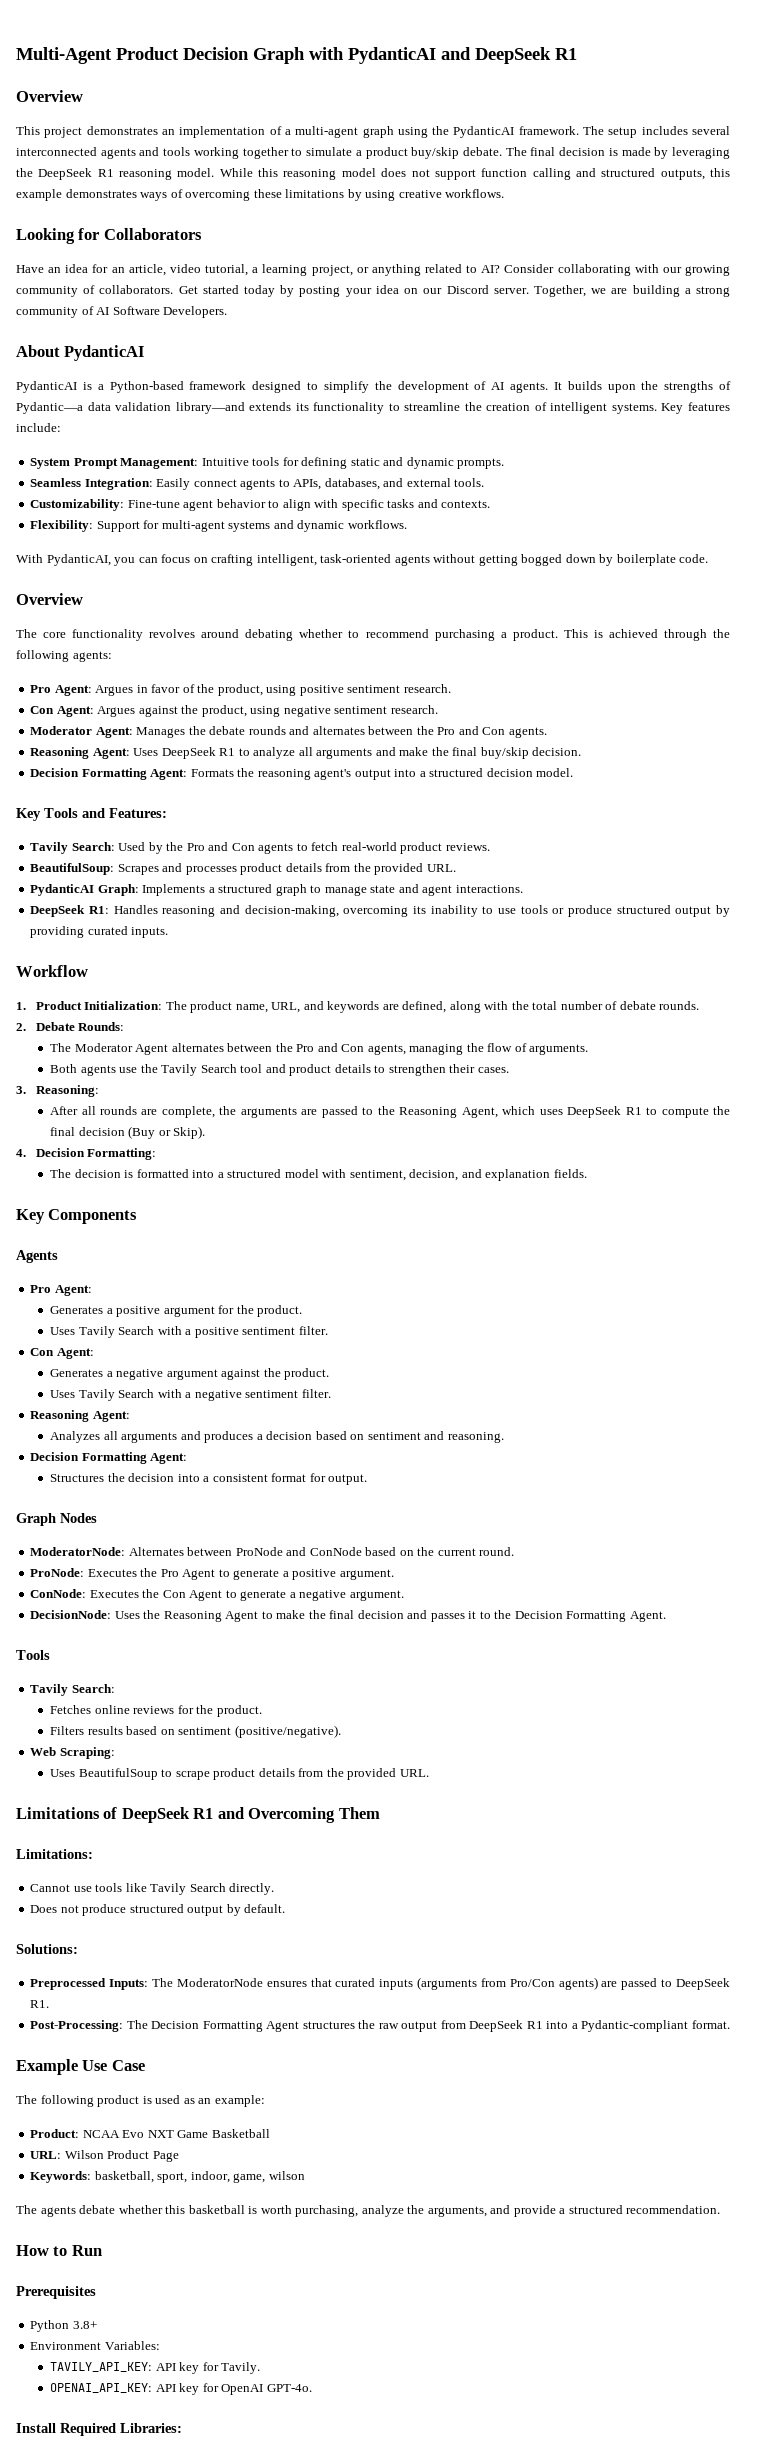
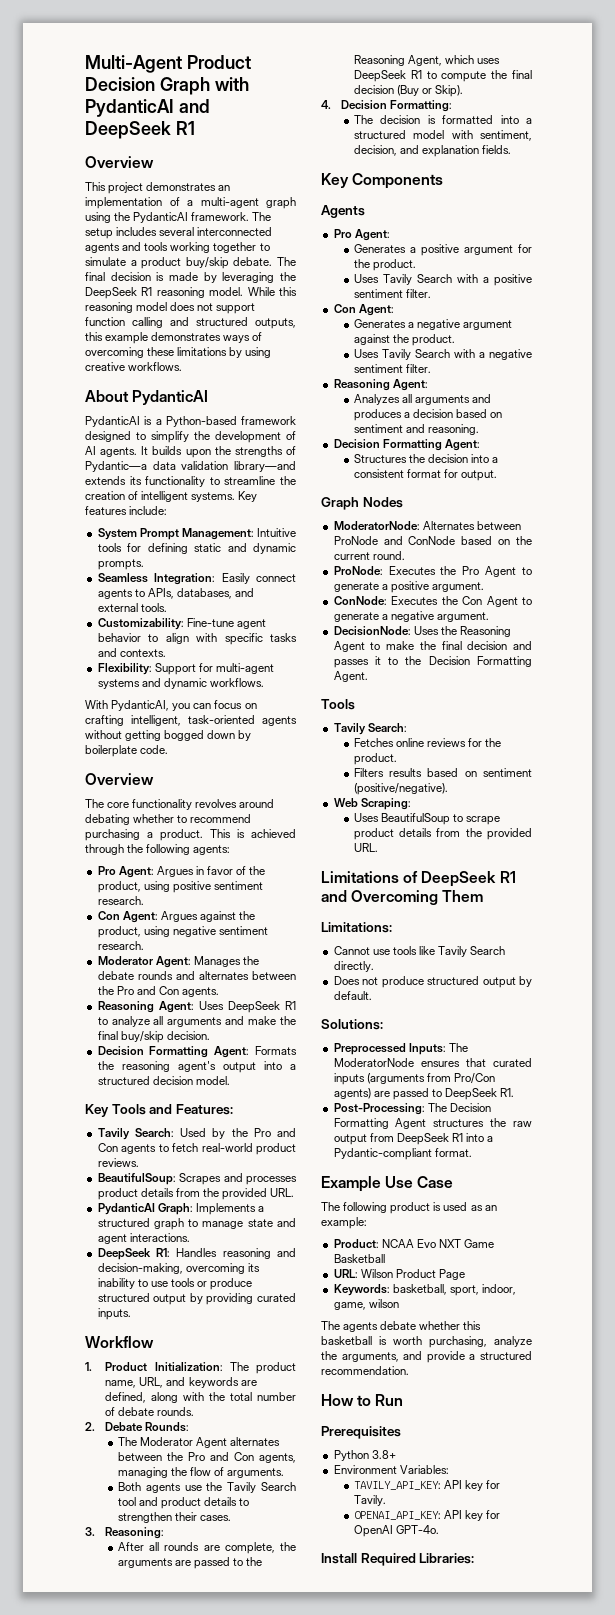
- Looking for Collaborators
- Have an idea for an article, video tutorial, a learning project, or anything related to AI? Consider collaborating with our growing community of collaborators. Get started today by posting your idea on our Discord server. Together, we are building a strong community of AI Software Developers.

